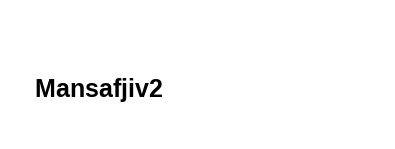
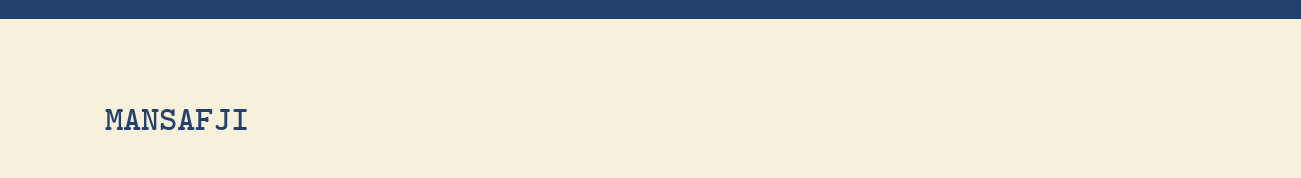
- Mansafjiv2
+ MANSAFJI

